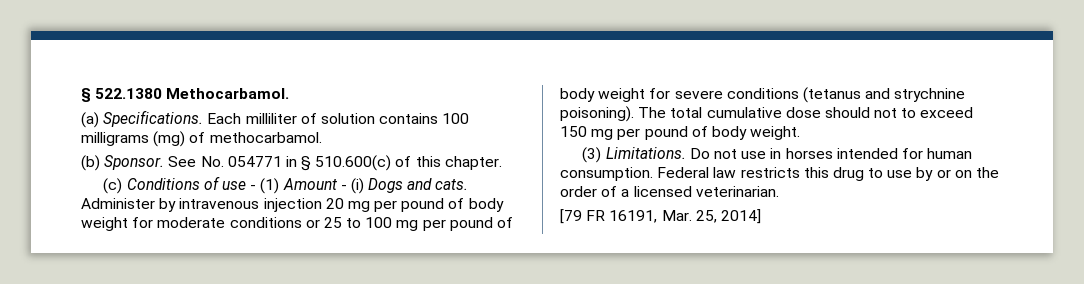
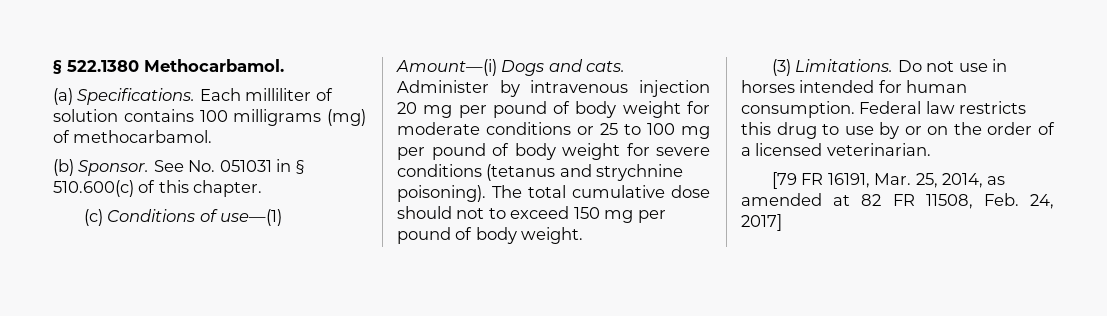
- See No. 054771 in § 510.600(c) of this chapter.
+ See No. 051031 in § 510.600(c) of this chapter.
- (c) Conditions of use - (1) Amount - (i) Dogs and cats.
+ (c) Conditions of use—(1) Amount—(i) Dogs and cats.
- [79 FR 16191, Mar. 25, 2014]
+ [79 FR 16191, Mar. 25, 2014, as amended at 82 FR 11508, Feb. 24, 2017]

